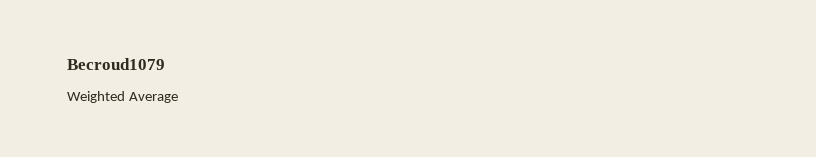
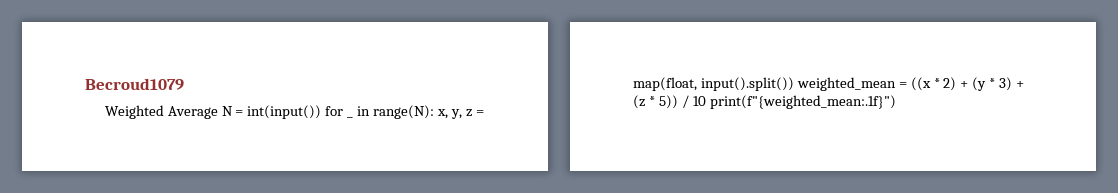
- Weighted Average
+ Weighted Average N = int(input()) for _ in range(N): x, y, z = map(float, input().split()) weighted_mean = ((x * 2) + (y * 3) + (z * 5)) / 10 print(f"{weighted_mean:.1f}")

